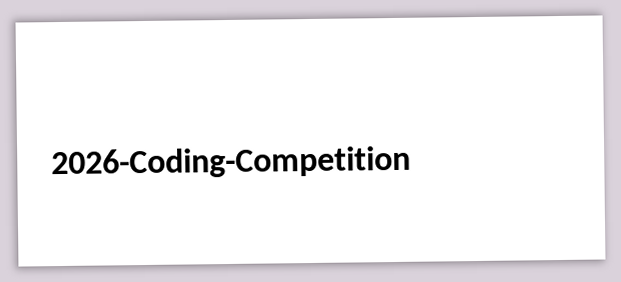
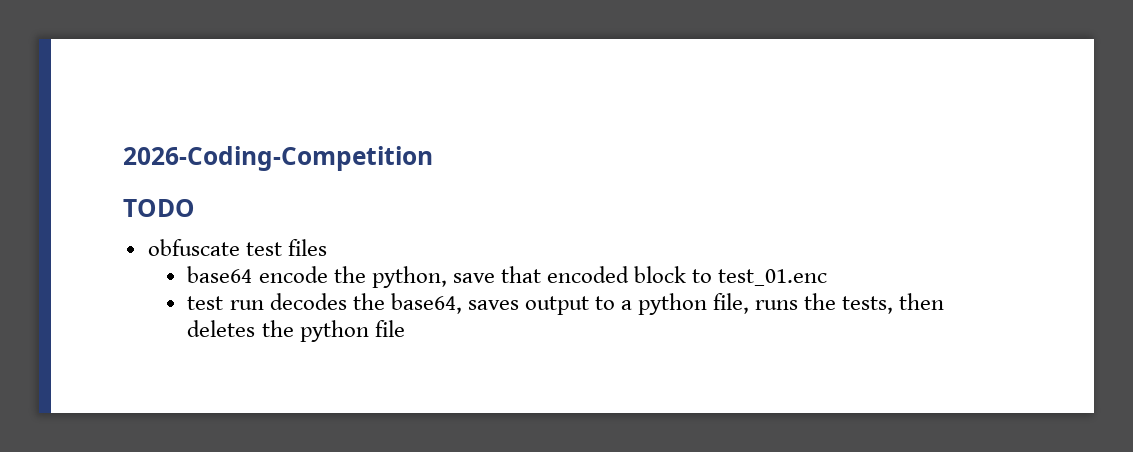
+ TODO
+ obfuscate test files
+ base64 encode the python, save that encoded block to test_01.enc
+ test run decodes the base64, saves output to a python file, runs the tests, then deletes the python file

